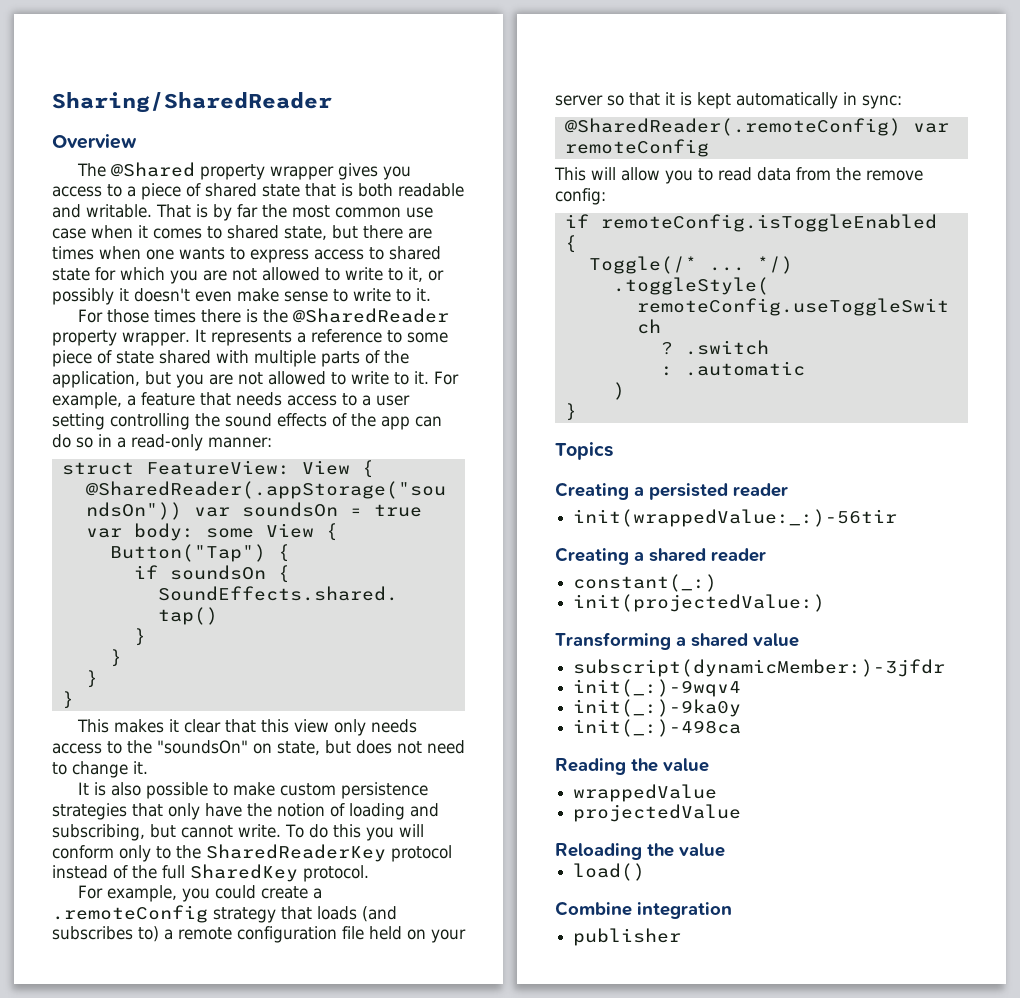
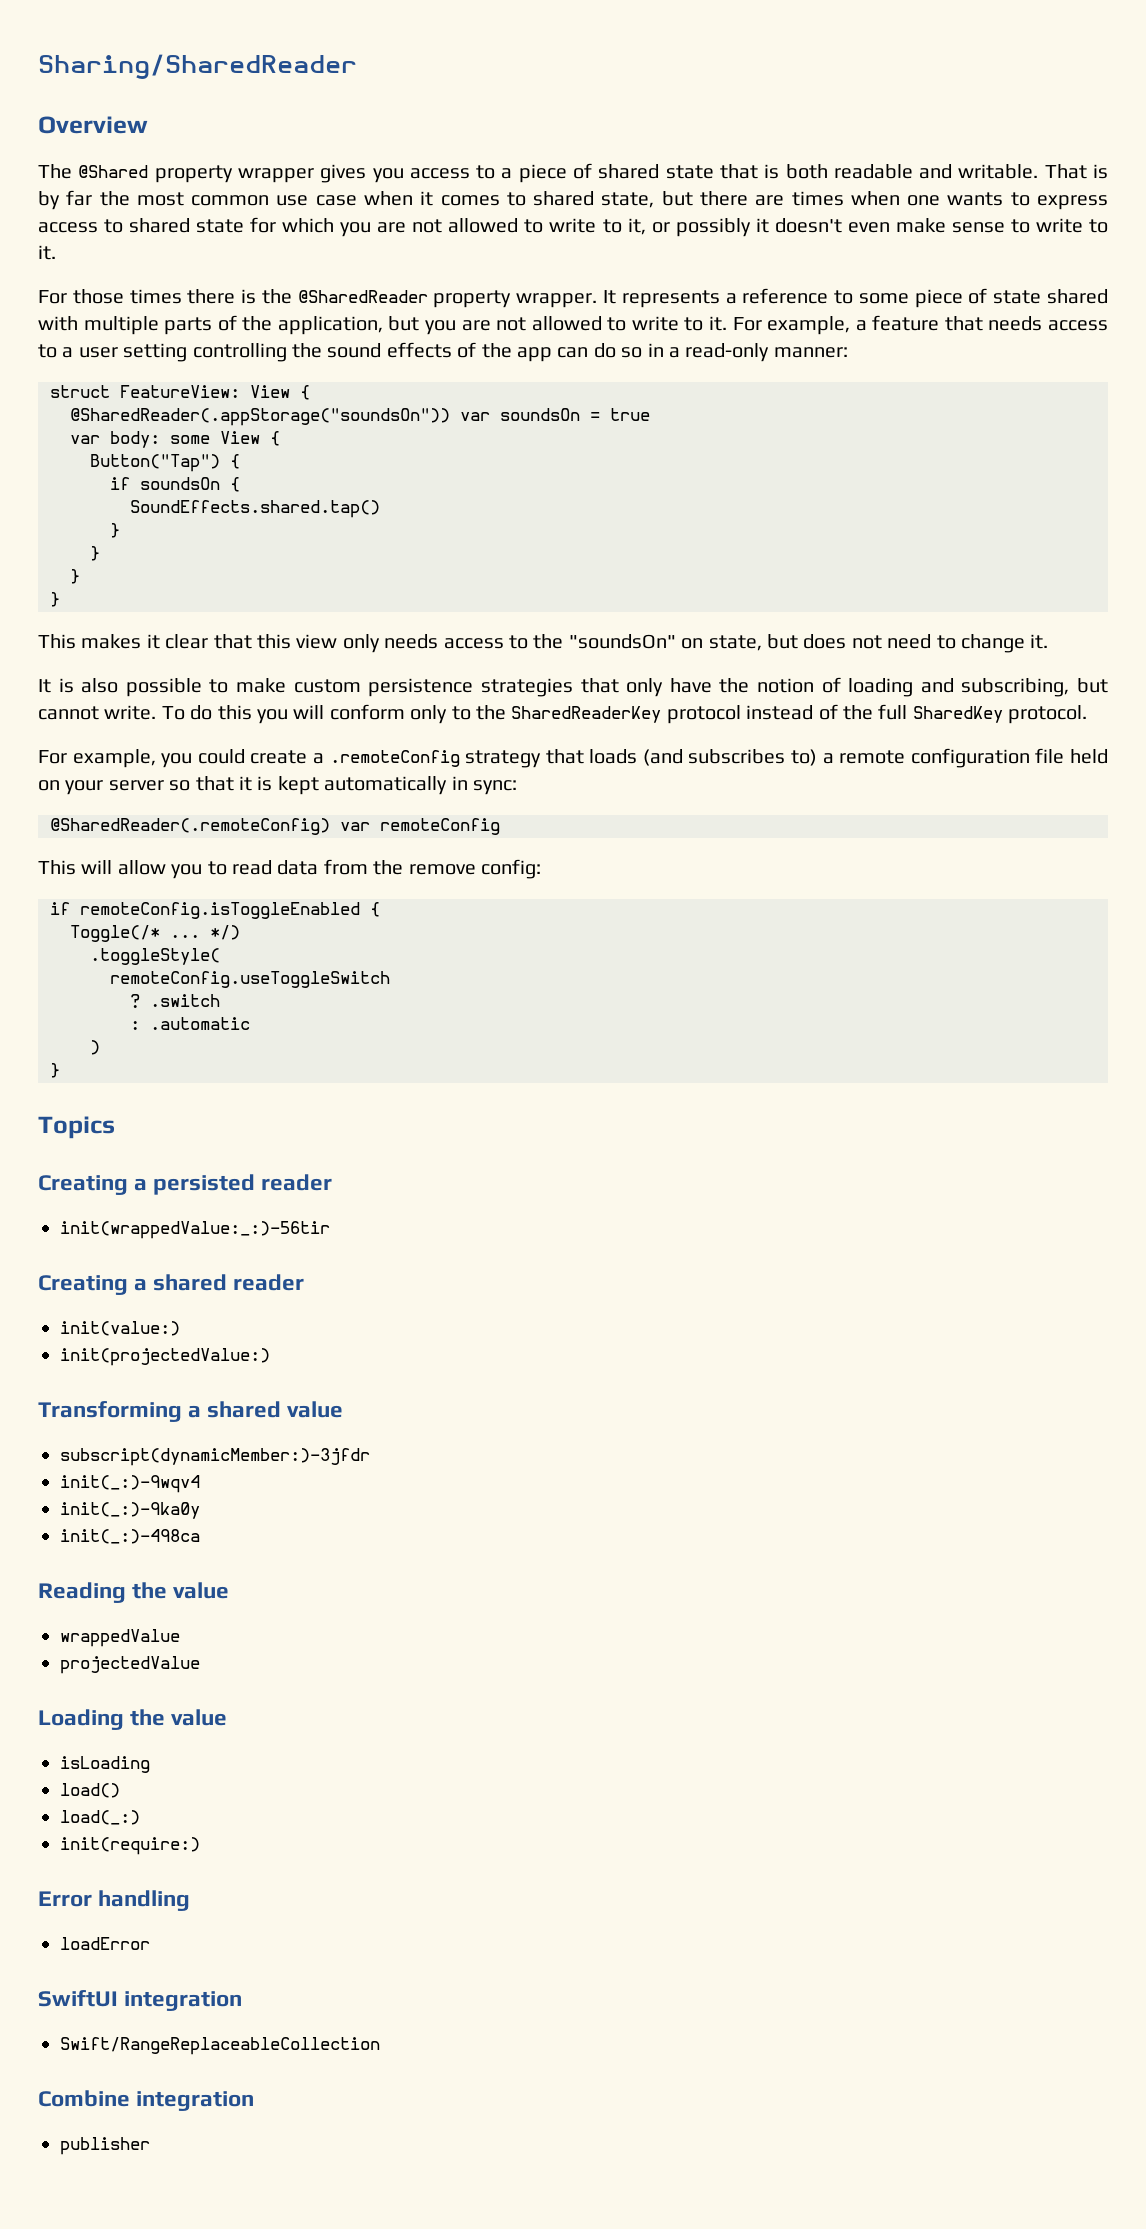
- constant(_:)
+ init(value:)
- Reloading the value
+ Loading the value
+ isLoading
+ load(_:)
+ init(require:)
+ Error handling
+ loadError
+ SwiftUI integration
+ Swift/RangeReplaceableCollection

